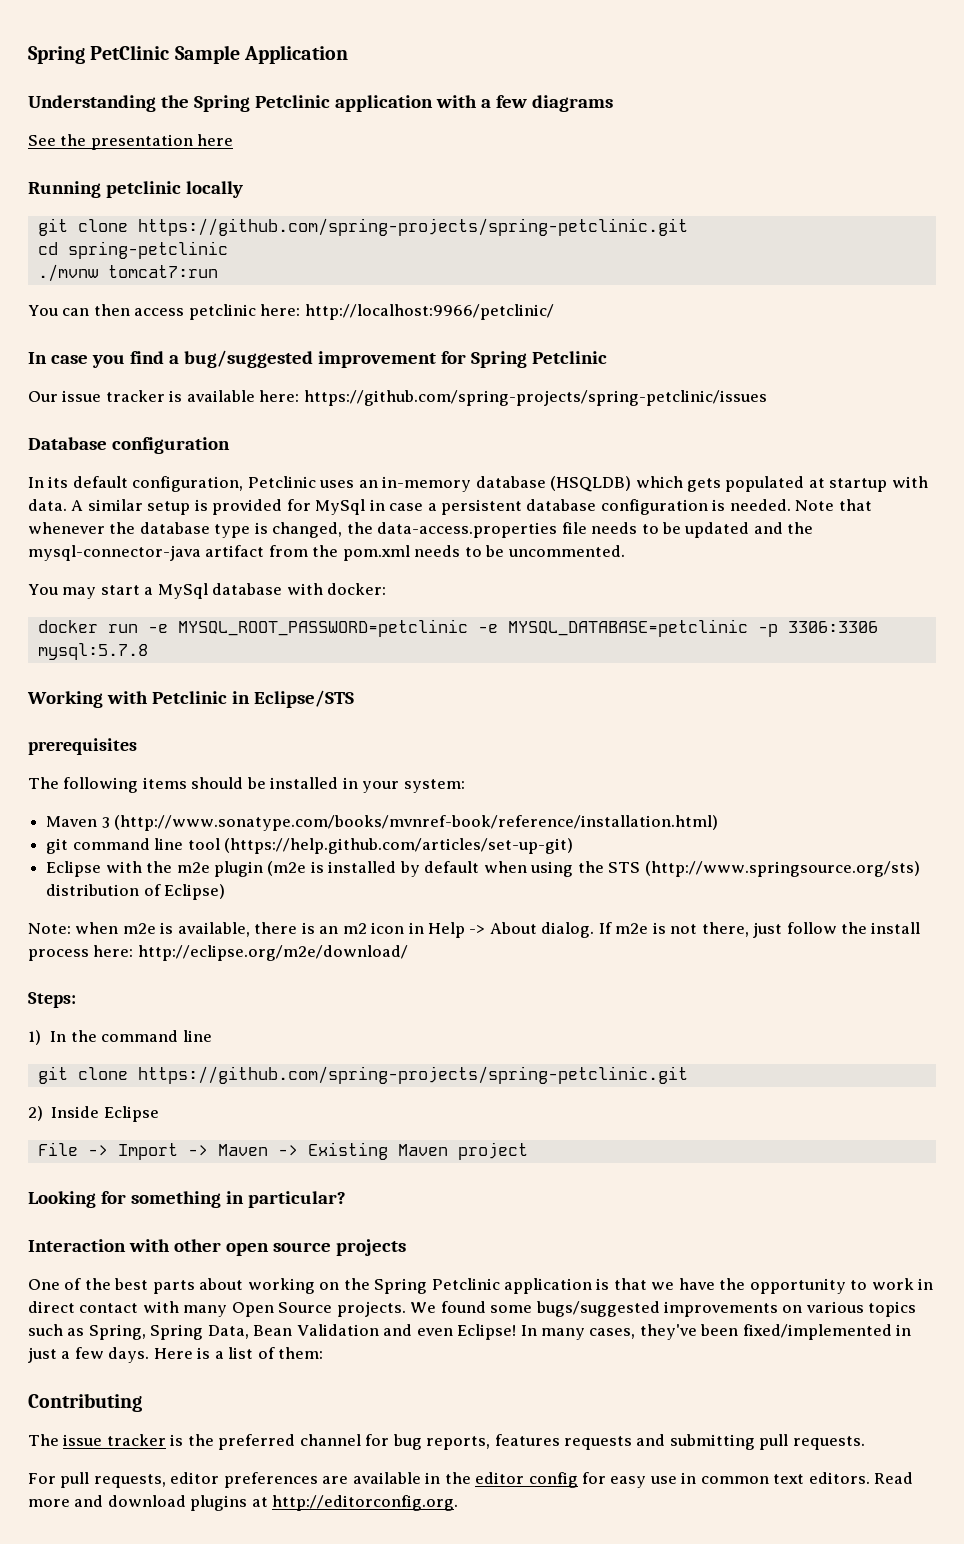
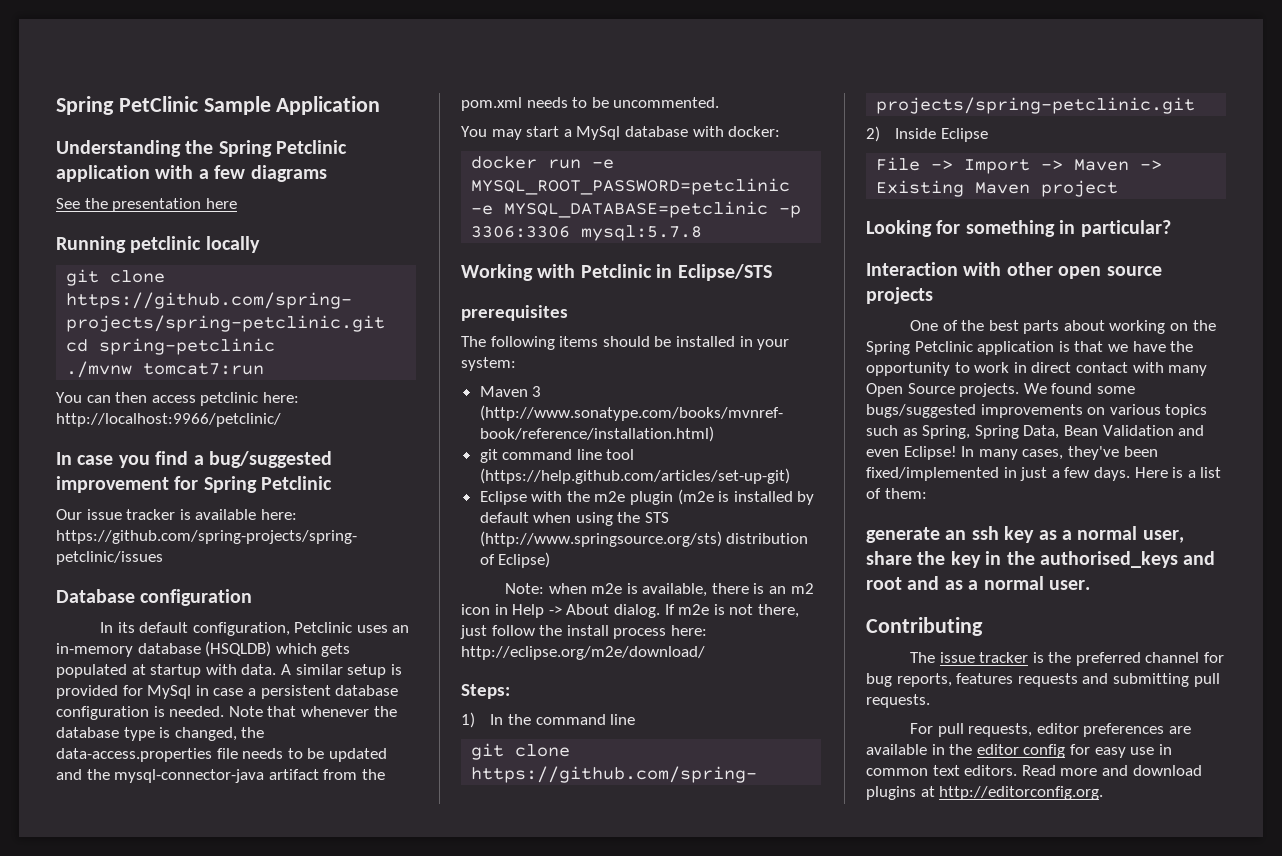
+ generate an ssh key as a normal user, share the key in the authorised_keys and root and as a normal user.

